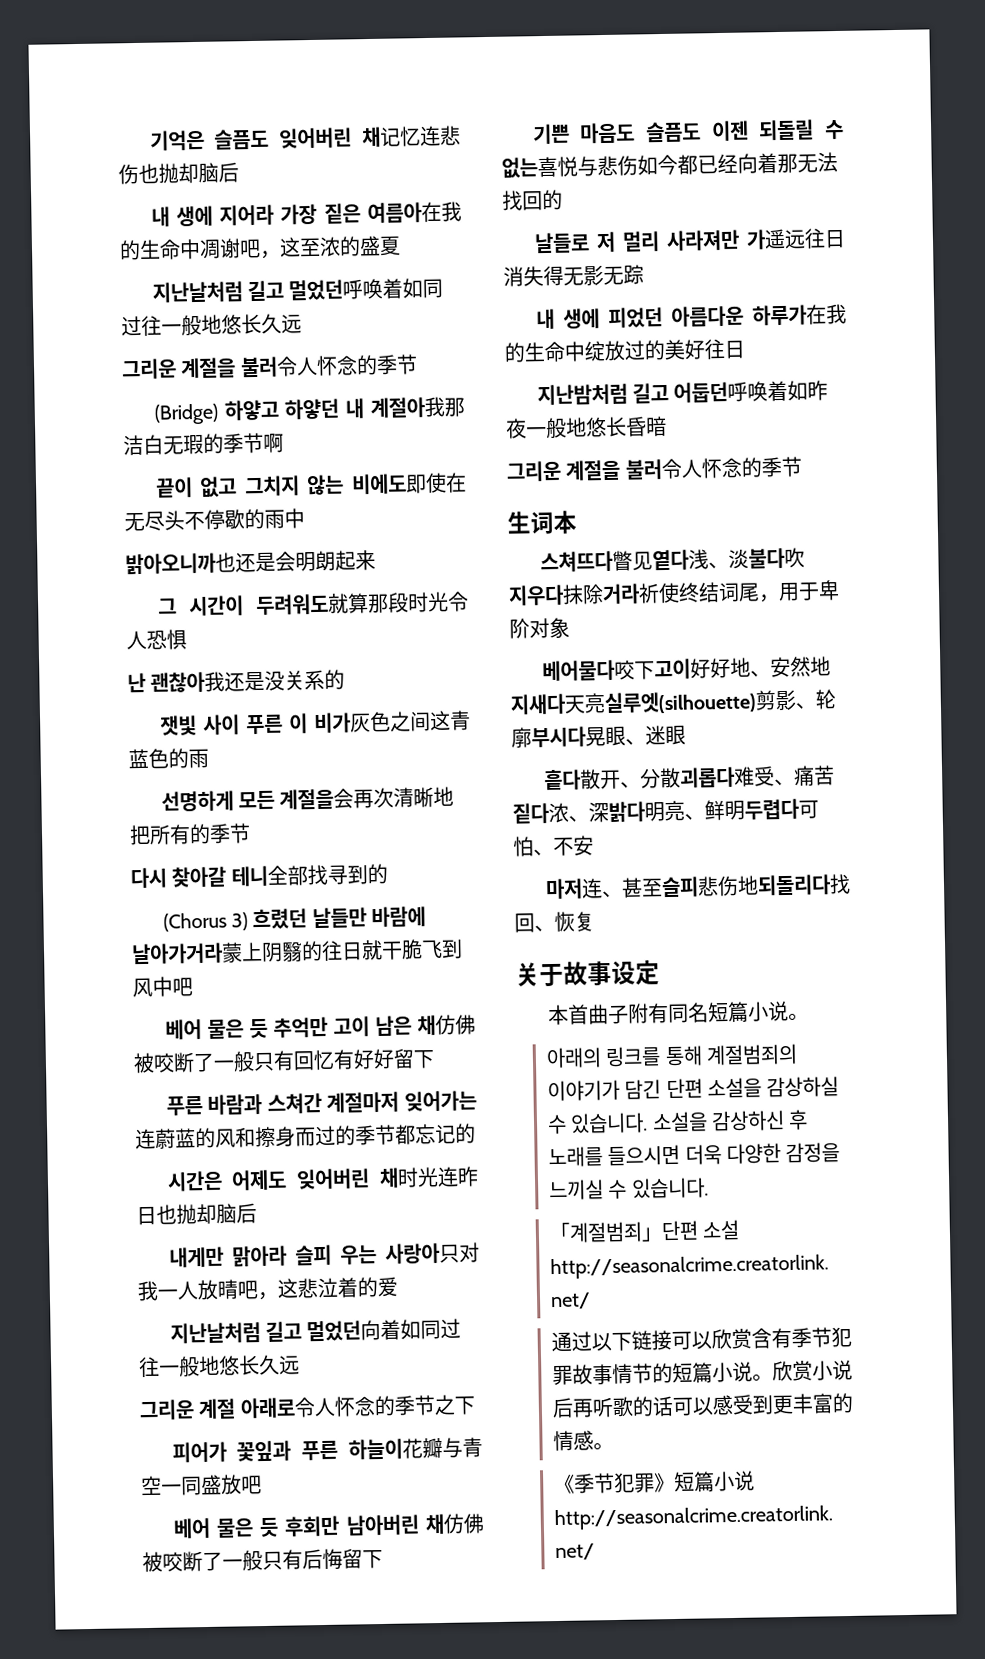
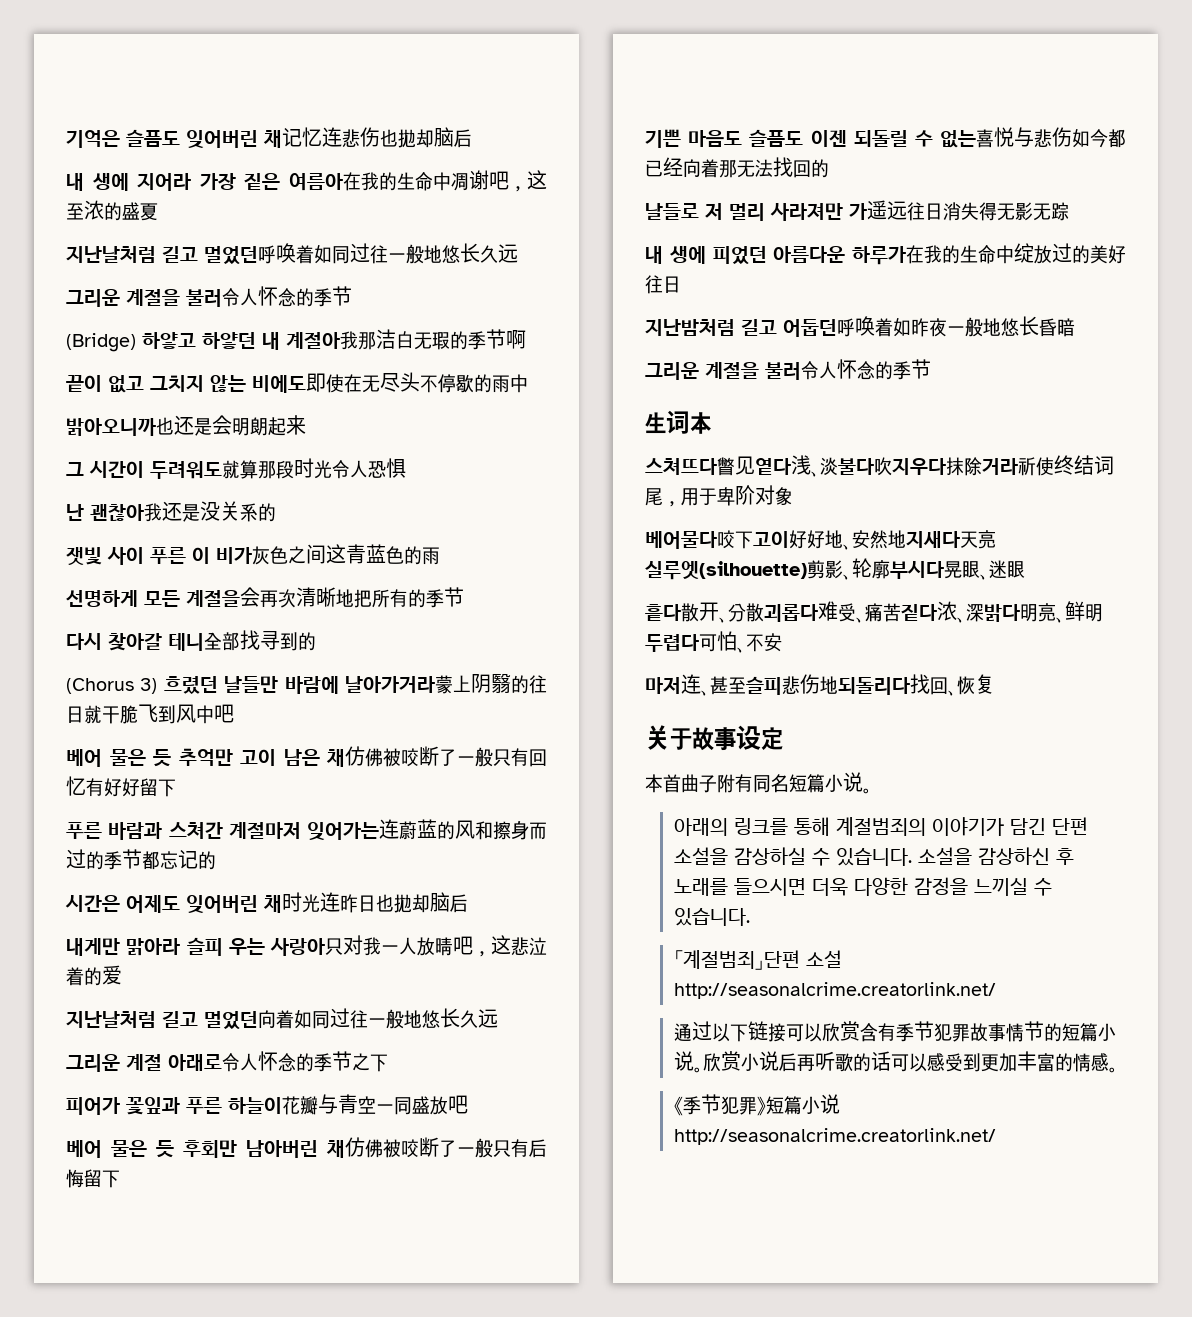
- 欣赏小说后再听歌的话可以感受到更丰富的情感。
+ 欣赏小说后再听歌的话可以感受到更加丰富的情感。

